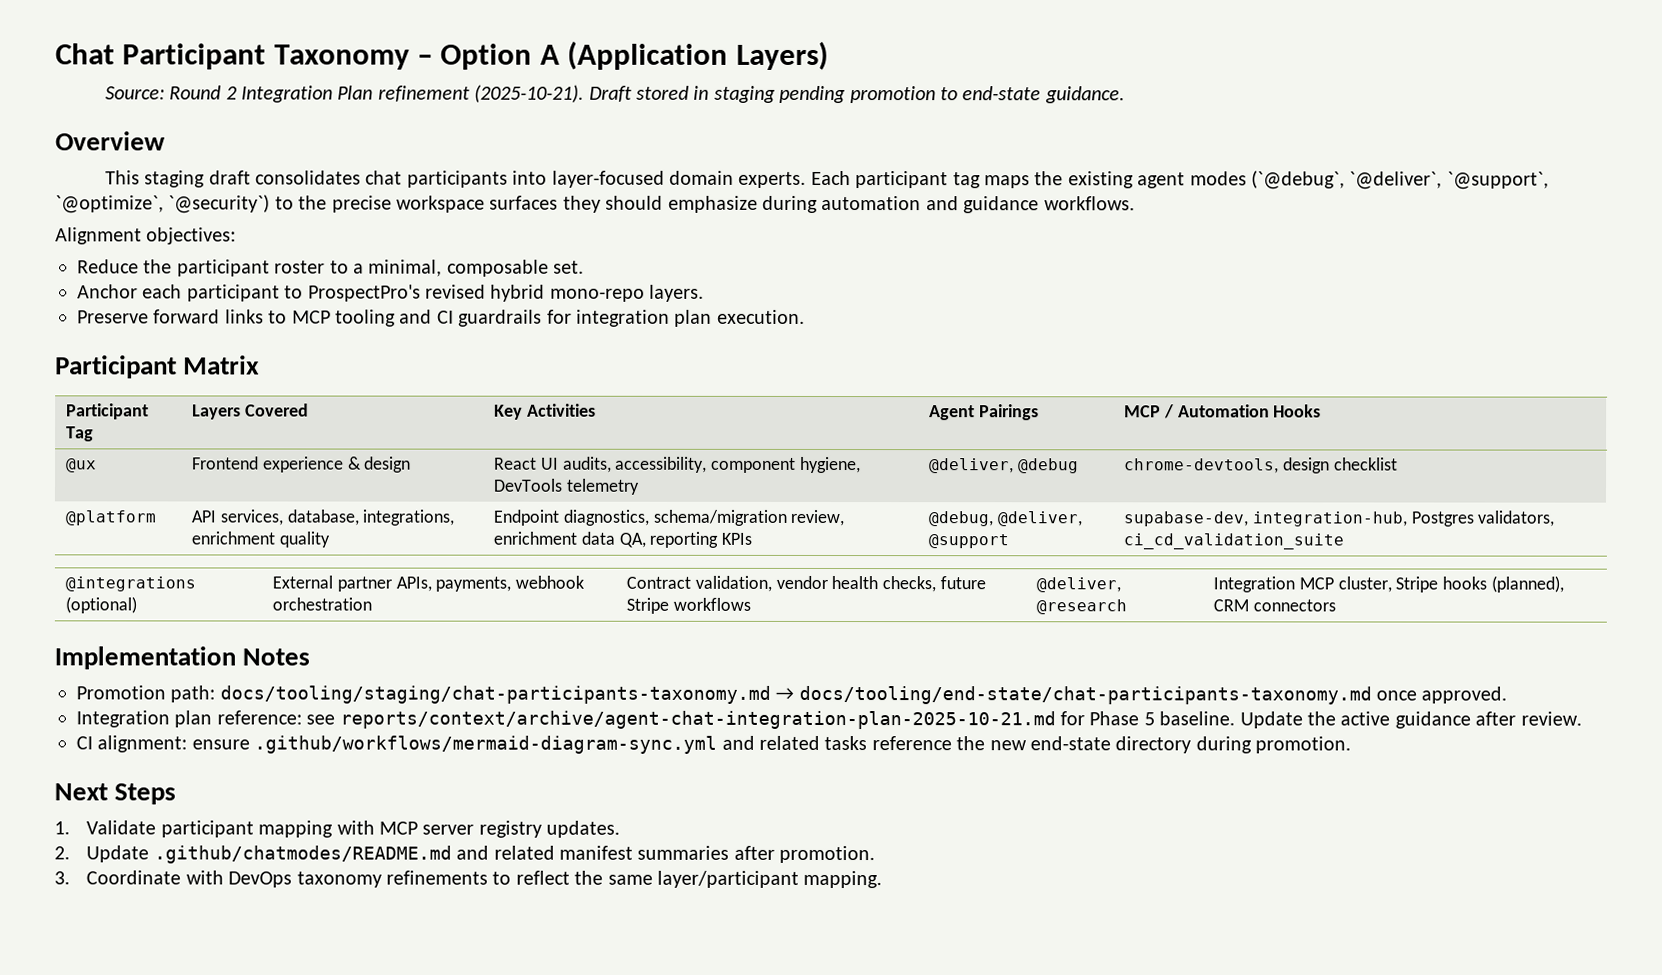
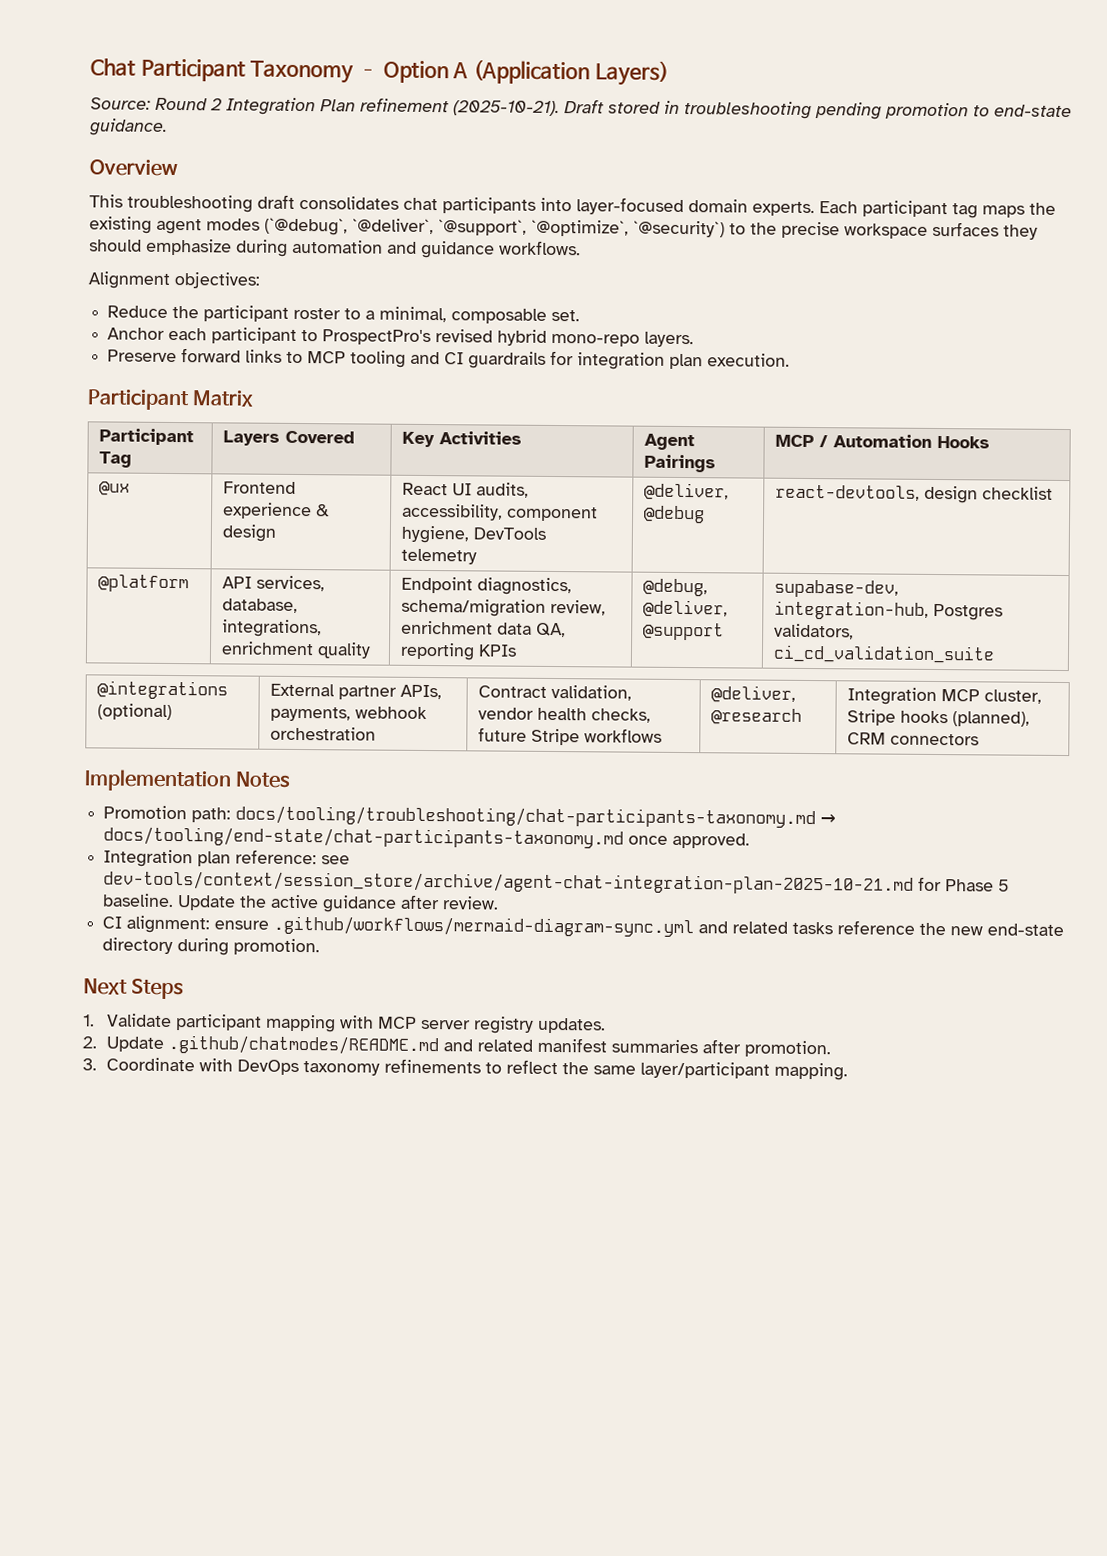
- Draft stored in staging pending promotion to end-state guidance.
+ Draft stored in troubleshooting pending promotion to end-state guidance.
- This staging draft consolidates chat participants into layer-focused domain experts.
+ This troubleshooting draft consolidates chat participants into layer-focused domain experts.
- @ux | Frontend experience & design | React UI audits, accessibility, component hygiene, DevTools telemetry | @deliver, @debug | chrome-devtools, design checklist
+ @ux | Frontend experience & design | React UI audits, accessibility, component hygiene, DevTools telemetry | @deliver, @debug | react-devtools, design checklist
- Promotion path: docs/tooling/staging/chat-participants-taxonomy.md → docs/tooling/end-state/chat-participants-taxonomy.md once approved.
+ Promotion path: docs/tooling/troubleshooting/chat-participants-taxonomy.md → docs/tooling/end-state/chat-participants-taxonomy.md once approved.
- Integration plan reference: see reports/context/archive/agent-chat-integration-plan-2025-10-21.md for Phase 5 baseline.
+ Integration plan reference: see dev-tools/context/session_store/archive/agent-chat-integration-plan-2025-10-21.md for Phase 5 baseline.

